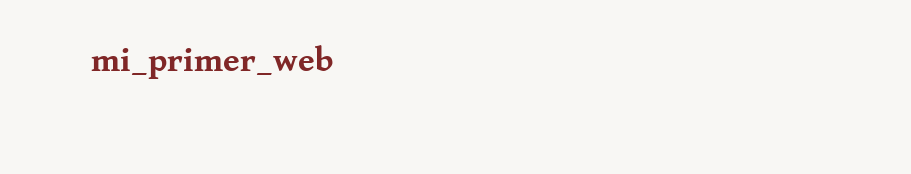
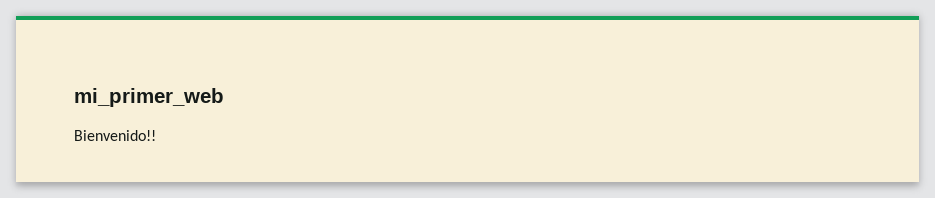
+ Bienvenido!!

